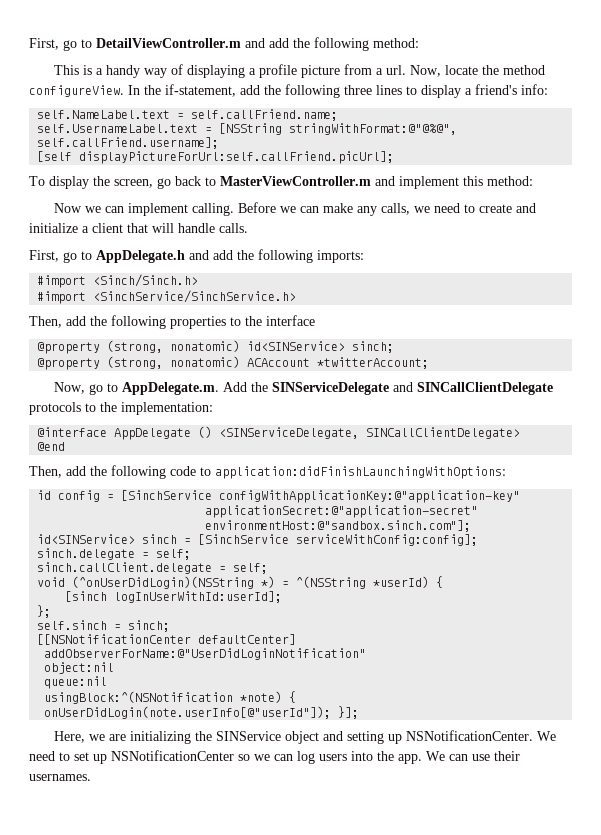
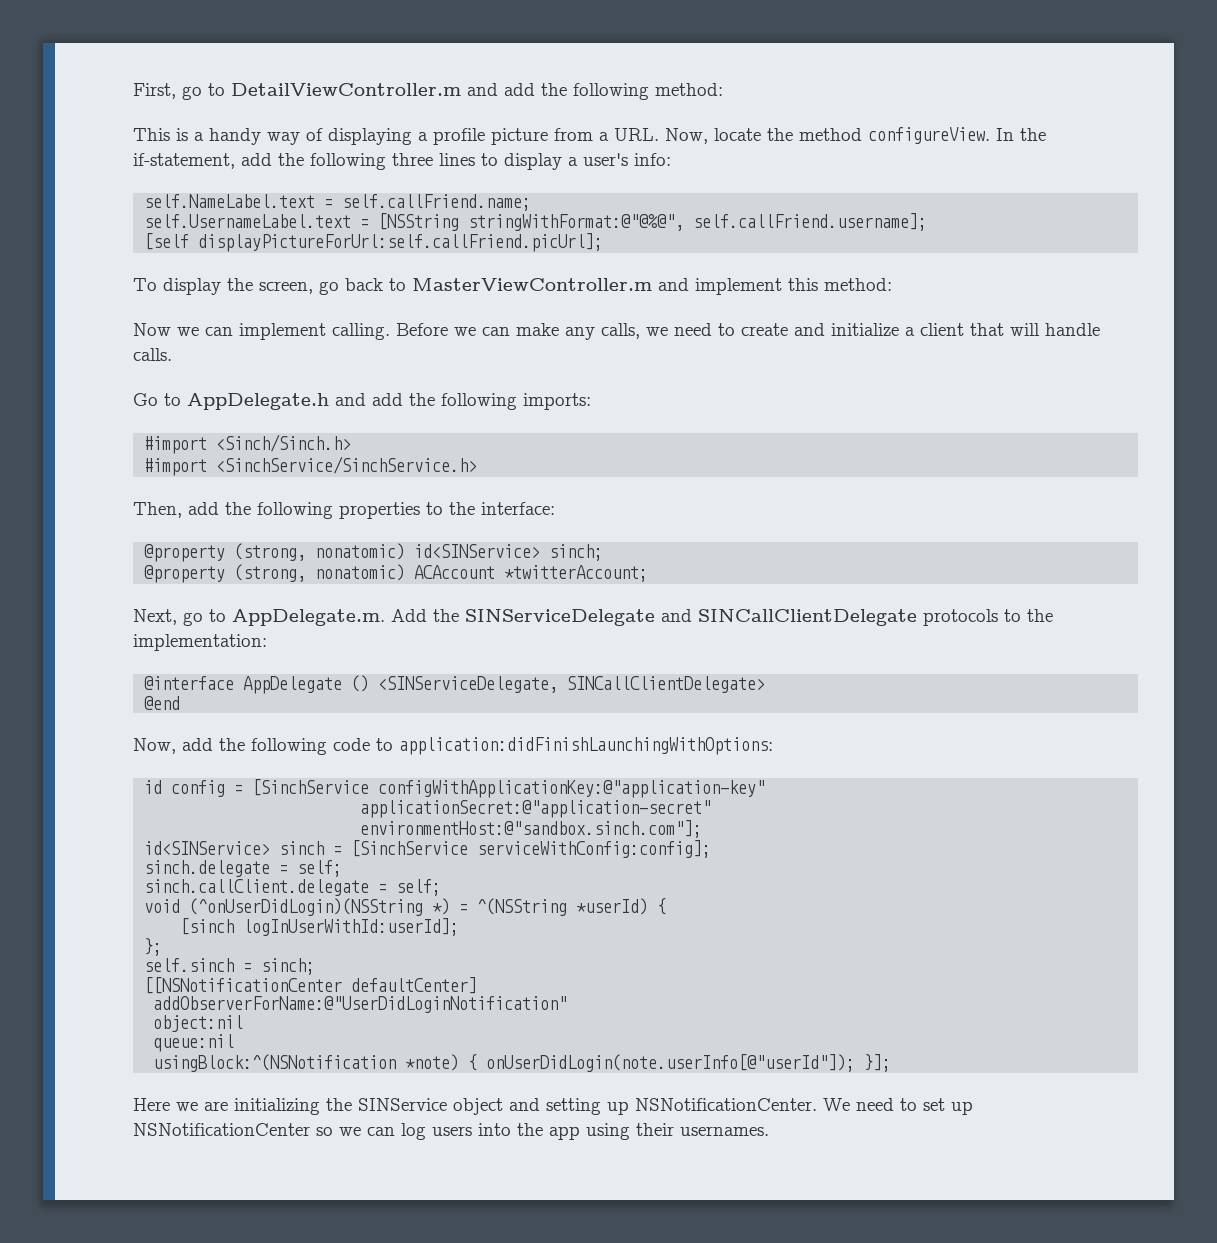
- This is a handy way of displaying a profile picture from a url. Now, locate the method configureView.
+ This is a handy way of displaying a profile picture from a URL. Now, locate the method configureView.
- In the if-statement, add the following three lines to display a friend's info:
+ In the if-statement, add the following three lines to display a user's info:
- First, go to AppDelegate.h and add the following imports:
+ Go to AppDelegate.h and add the following imports:
- Then, add the following properties to the interface
+ Then, add the following properties to the interface:
- Now, go to AppDelegate.m. Add the SINServiceDelegate and SINCallClientDelegate protocols to the implementation:
+ Next, go to AppDelegate.m. Add the SINServiceDelegate and SINCallClientDelegate protocols to the implementation:
- Then, add the following code to application:didFinishLaunchingWithOptions:
+ Now, add the following code to application:didFinishLaunchingWithOptions:
- Here, we are initializing the SINService object and setting up NSNotificationCenter.
+ Here we are initializing the SINService object and setting up NSNotificationCenter.
- We need to set up NSNotificationCenter so we can log users into the app. We can use their usernames.
+ We need to set up NSNotificationCenter so we can log users into the app using their usernames.

